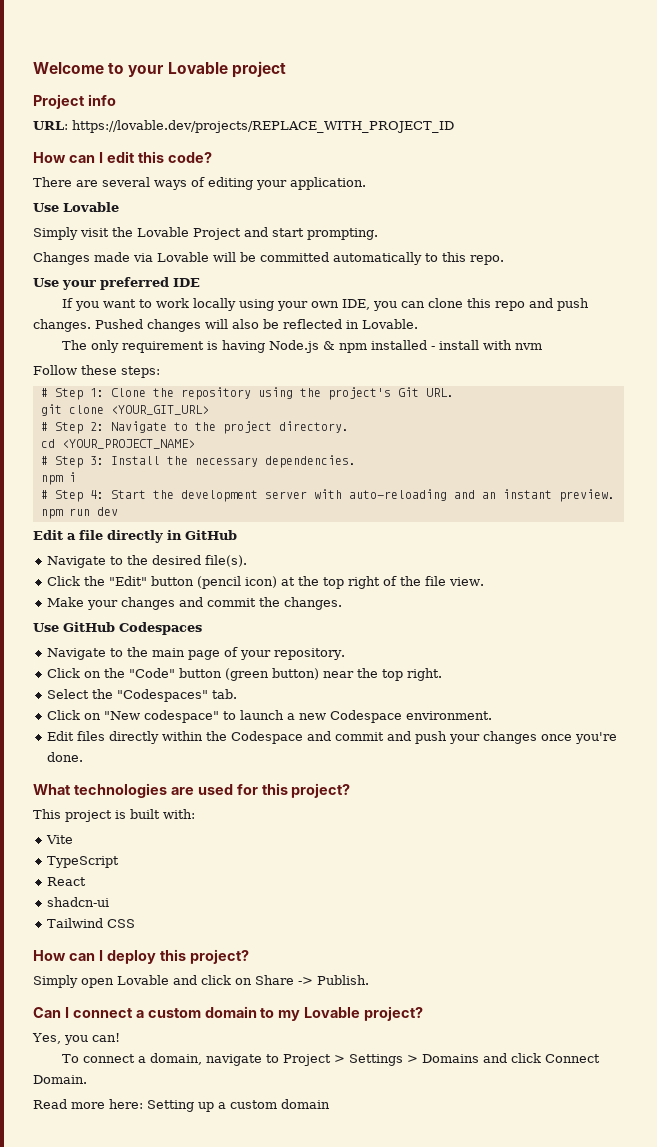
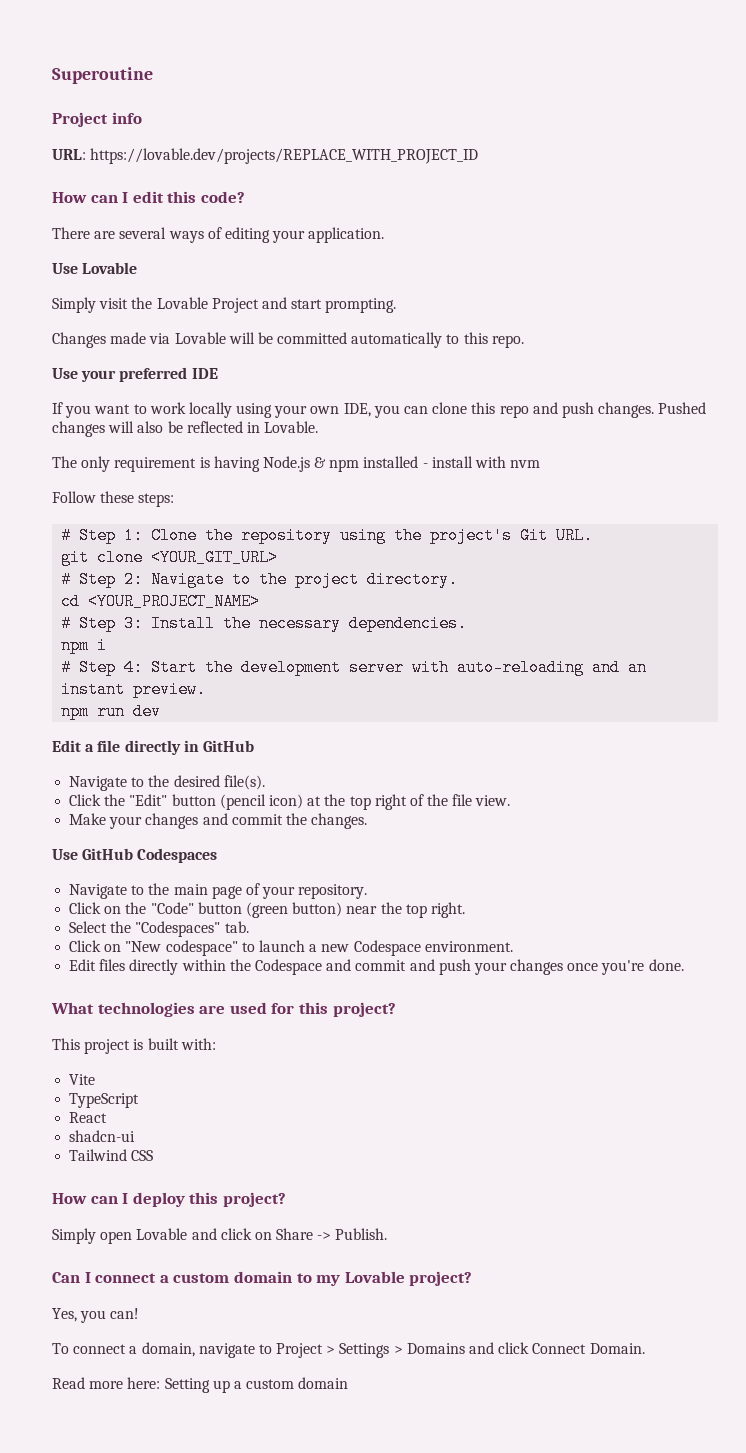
- Welcome to your Lovable project
+ Superoutine

